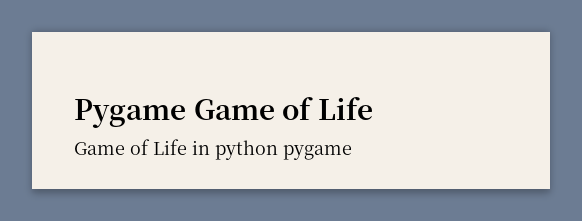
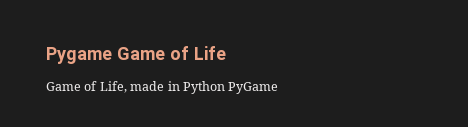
- Game of Life in python pygame
+ Game of Life, made in Python PyGame

